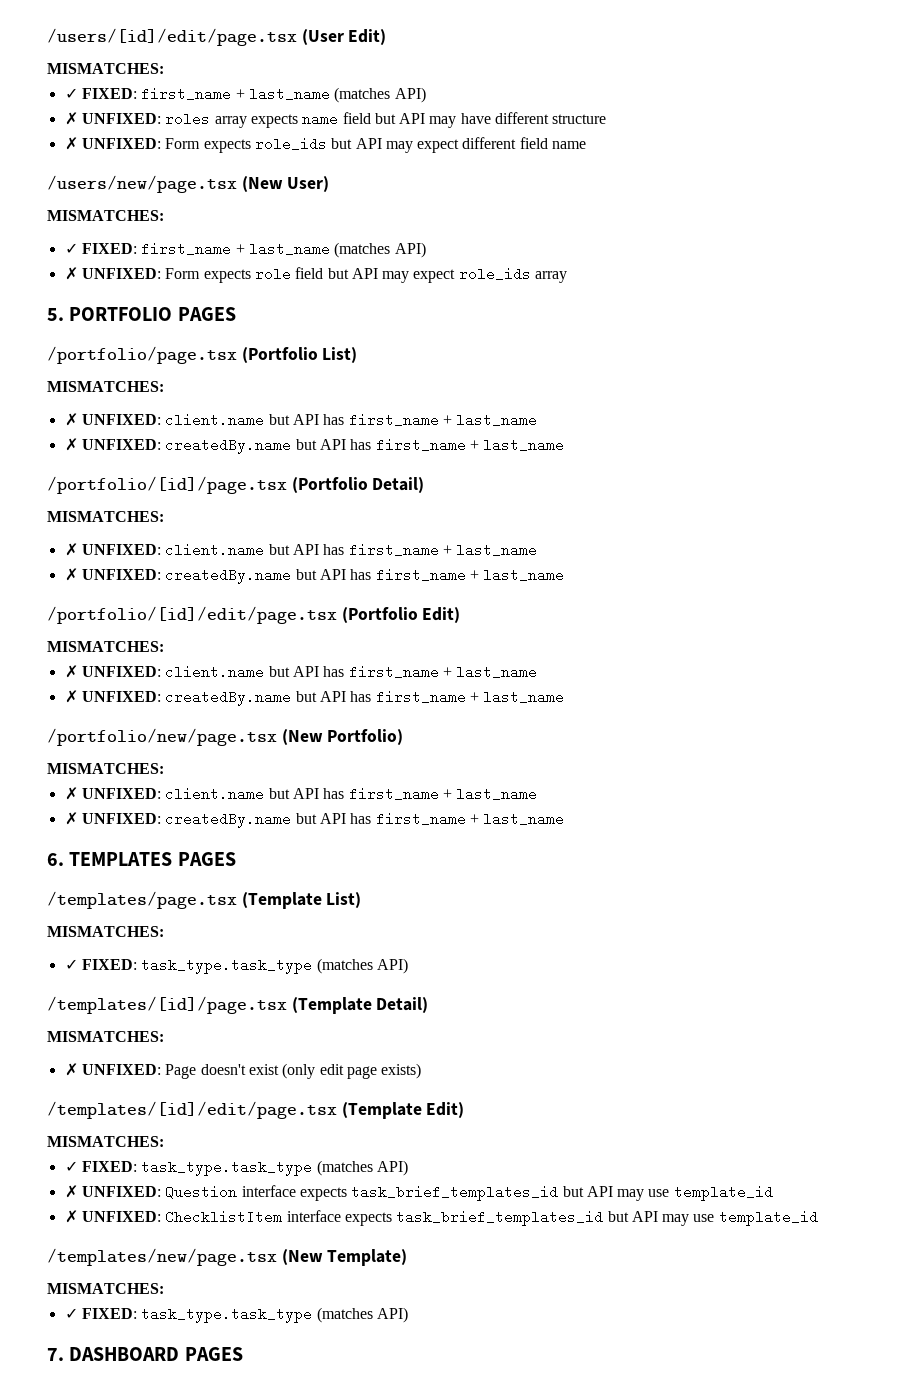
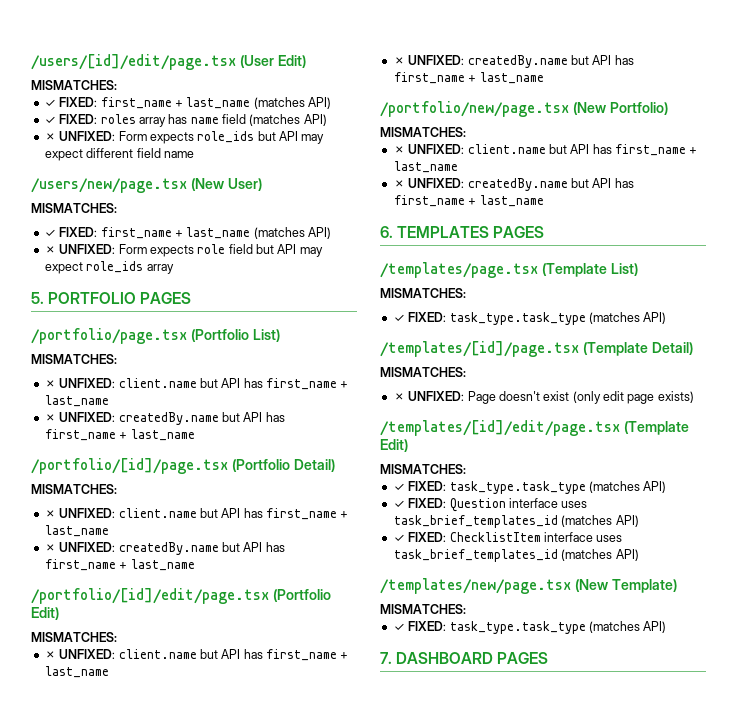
- ✗ UNFIXED: roles array expects name field but API may have different structure
+ ✓ FIXED: roles array has name field (matches API)
- ✗ UNFIXED: Question interface expects task_brief_templates_id but API may use template_id
- ✗ UNFIXED: ChecklistItem interface expects task_brief_templates_id but API may use template_id
+ ✓ FIXED: Question interface uses task_brief_templates_id (matches API)
+ ✓ FIXED: ChecklistItem interface uses task_brief_templates_id (matches API)

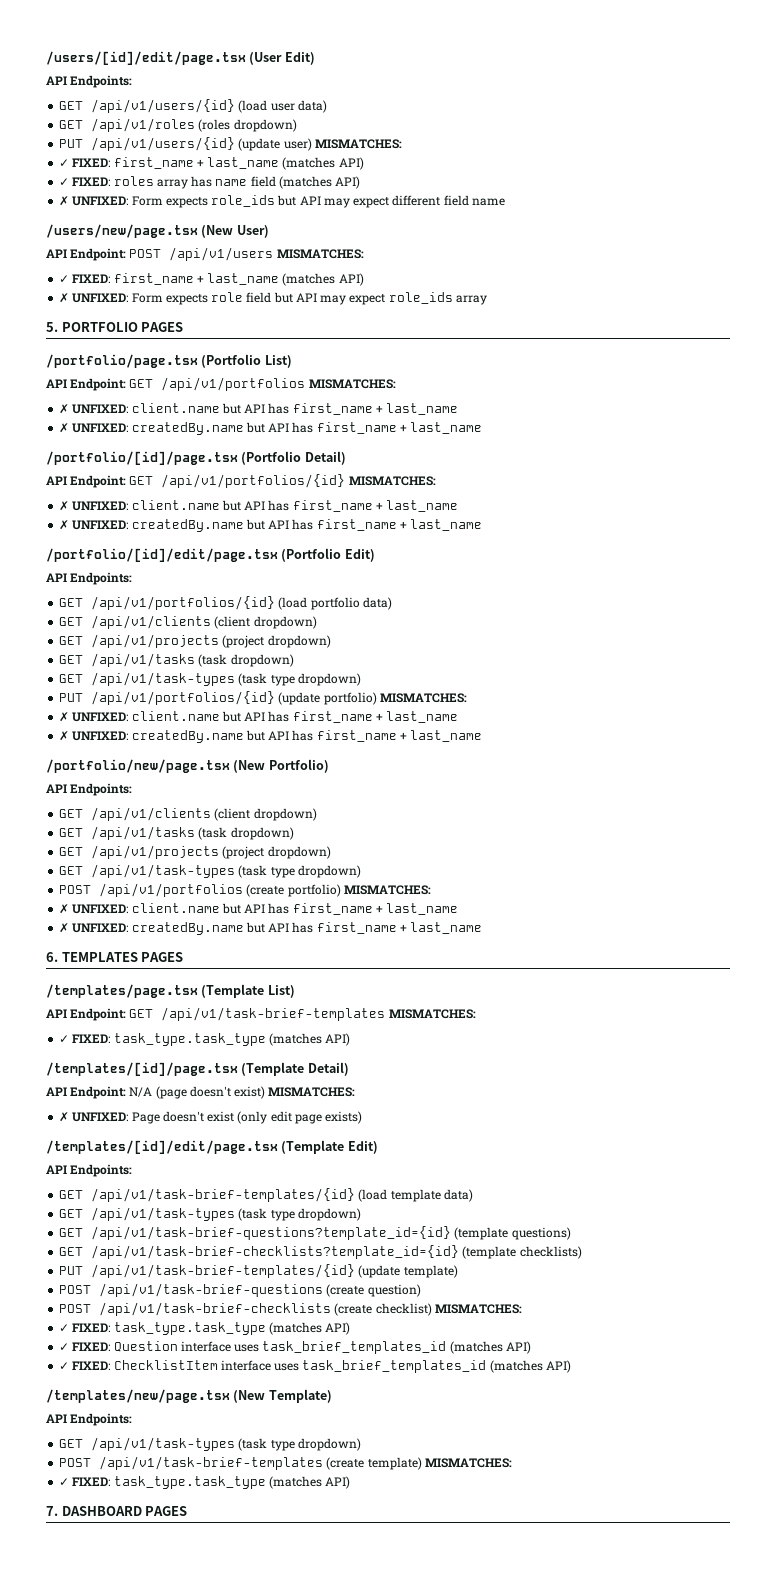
  /users/[id]/edit/page.tsx (User Edit)
- MISMATCHES:
+ API Endpoints:
+ GET /api/v1/users/{id} (load user data)
+ GET /api/v1/roles (roles dropdown)
+ PUT /api/v1/users/{id} (update user) MISMATCHES:
  /users/new/page.tsx (New User)
- MISMATCHES:
+ API Endpoint: POST /api/v1/users MISMATCHES:
  /portfolio/page.tsx (Portfolio List)
- MISMATCHES:
+ API Endpoint: GET /api/v1/portfolios MISMATCHES:
  /portfolio/[id]/page.tsx (Portfolio Detail)
- MISMATCHES:
+ API Endpoint: GET /api/v1/portfolios/{id} MISMATCHES:
  /portfolio/[id]/edit/page.tsx (Portfolio Edit)
- MISMATCHES:
+ API Endpoints:
+ GET /api/v1/portfolios/{id} (load portfolio data)
+ GET /api/v1/clients (client dropdown)
+ GET /api/v1/projects (project dropdown)
+ GET /api/v1/tasks (task dropdown)
+ GET /api/v1/task-types (task type dropdown)
+ PUT /api/v1/portfolios/{id} (update portfolio) MISMATCHES:
  /portfolio/new/page.tsx (New Portfolio)
- MISMATCHES:
+ API Endpoints:
+ GET /api/v1/clients (client dropdown)
+ GET /api/v1/tasks (task dropdown)
+ GET /api/v1/projects (project dropdown)
+ GET /api/v1/task-types (task type dropdown)
+ POST /api/v1/portfolios (create portfolio) MISMATCHES:
  /templates/page.tsx (Template List)
- MISMATCHES:
+ API Endpoint: GET /api/v1/task-brief-templates MISMATCHES:
  /templates/[id]/page.tsx (Template Detail)
- MISMATCHES:
+ API Endpoint: N/A (page doesn't exist) MISMATCHES:
  /templates/[id]/edit/page.tsx (Template Edit)
- MISMATCHES:
+ API Endpoints:
+ GET /api/v1/task-brief-templates/{id} (load template data)
+ GET /api/v1/task-types (task type dropdown)
+ GET /api/v1/task-brief-questions?template_id={id} (template questions)
+ GET /api/v1/task-brief-checklists?template_id={id} (template checklists)
+ PUT /api/v1/task-brief-templates/{id} (update template)
+ POST /api/v1/task-brief-questions (create question)
+ POST /api/v1/task-brief-checklists (create checklist) MISMATCHES:
  /templates/new/page.tsx (New Template)
- MISMATCHES:
+ API Endpoints:
+ GET /api/v1/task-types (task type dropdown)
+ POST /api/v1/task-brief-templates (create template) MISMATCHES:

